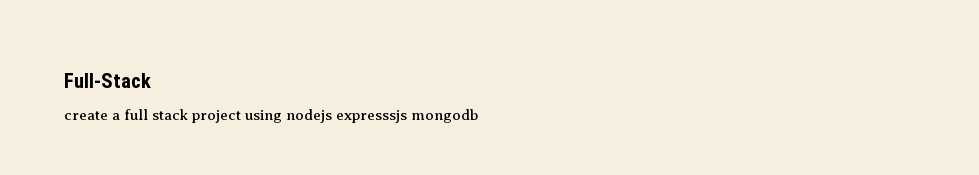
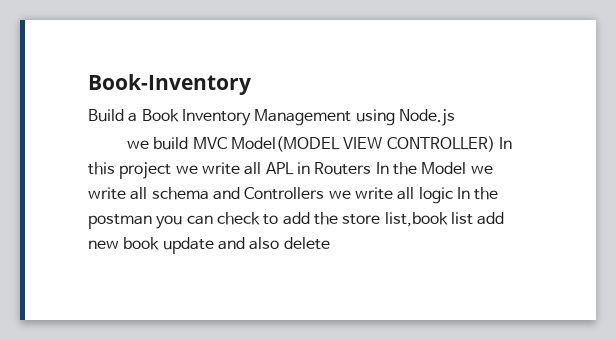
- Full-Stack
- create a full stack project using nodejs expresssjs mongodb
+ Book-Inventory
+ Build a Book Inventory Management using Node.js
+ we build MVC Model(MODEL VIEW CONTROLLER) In this project we write all APL in Routers In the Model we write all schema and Controllers we write all logic In the postman you can check to add the store list,book list add new book update and also delete

